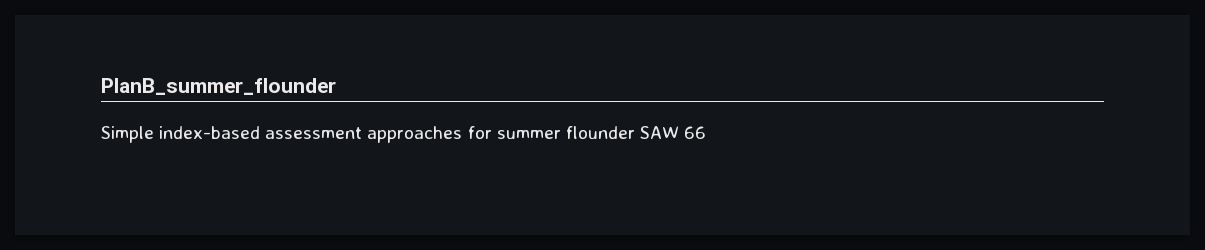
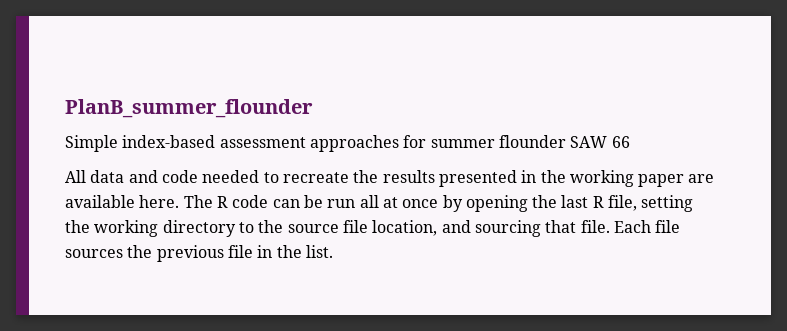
+ All data and code needed to recreate the results presented in the working paper are available here. The R code can be run all at once by opening the last R file, setting the working directory to the source file location, and sourcing that file. Each file sources the previous file in the list.

